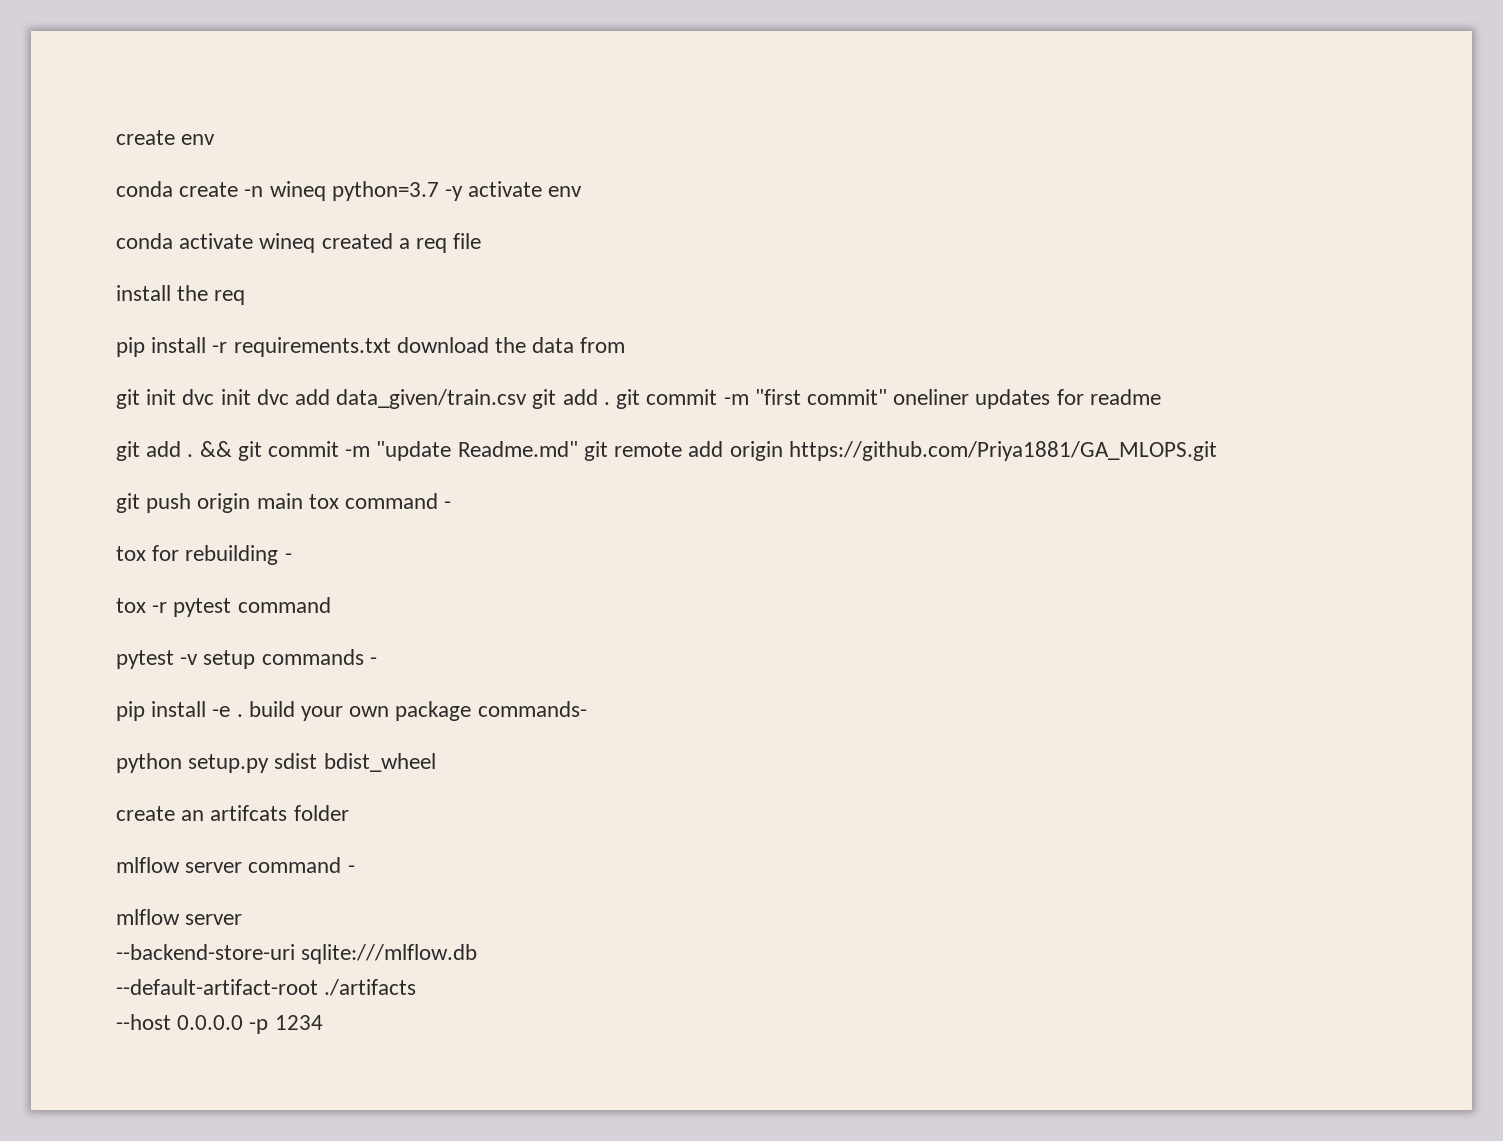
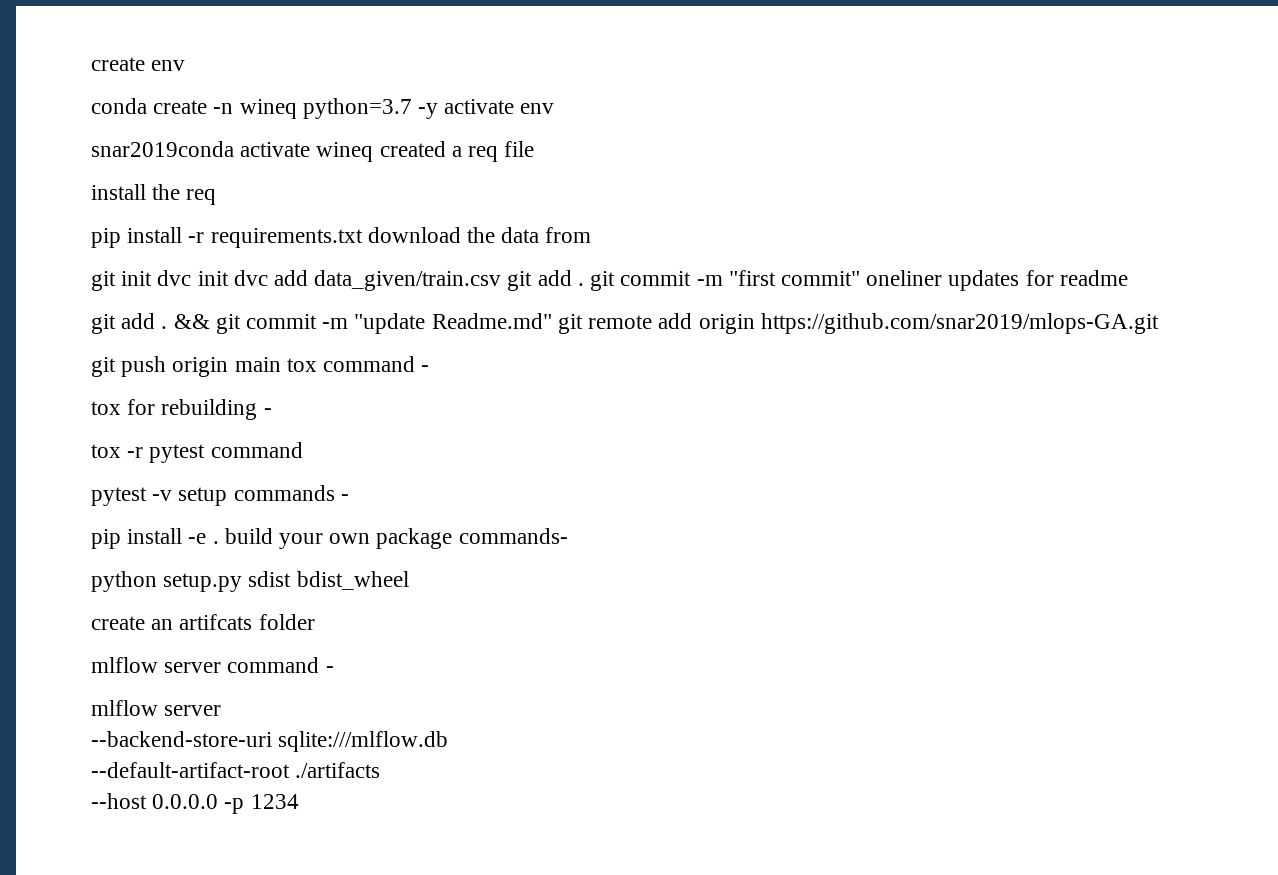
- conda activate wineq created a req file
+ snar2019conda activate wineq created a req file
- && git commit -m "update Readme.md" git remote add origin https://github.com/Priya1881/GA_MLOPS.git
+ && git commit -m "update Readme.md" git remote add origin https://github.com/snar2019/mlops-GA.git

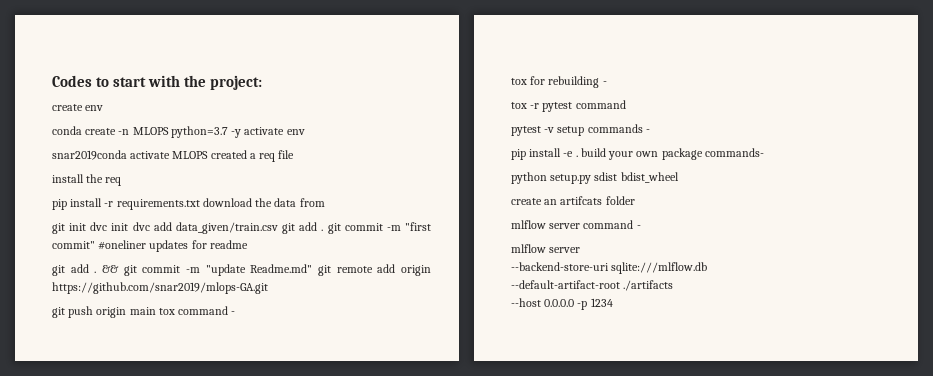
+ Codes to start with the project:
- conda create -n wineq python=3.7 -y activate env
+ conda create -n MLOPS python=3.7 -y activate env
- snar2019conda activate wineq created a req file
+ snar2019conda activate MLOPS created a req file
- git init dvc init dvc add data_given/train.csv git add . git commit -m "first commit" oneliner updates for readme
+ git init dvc init dvc add data_given/train.csv git add . git commit -m "first commit" #oneliner updates for readme

